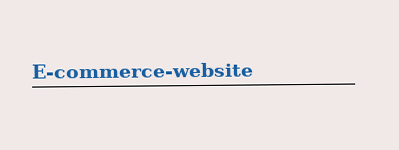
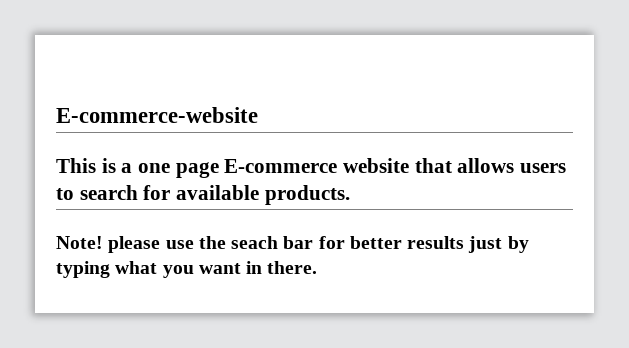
+ This is a one page E-commerce website that allows users to search for available products.
+ Note! please use the seach bar for better results just by typing what you want in there.

